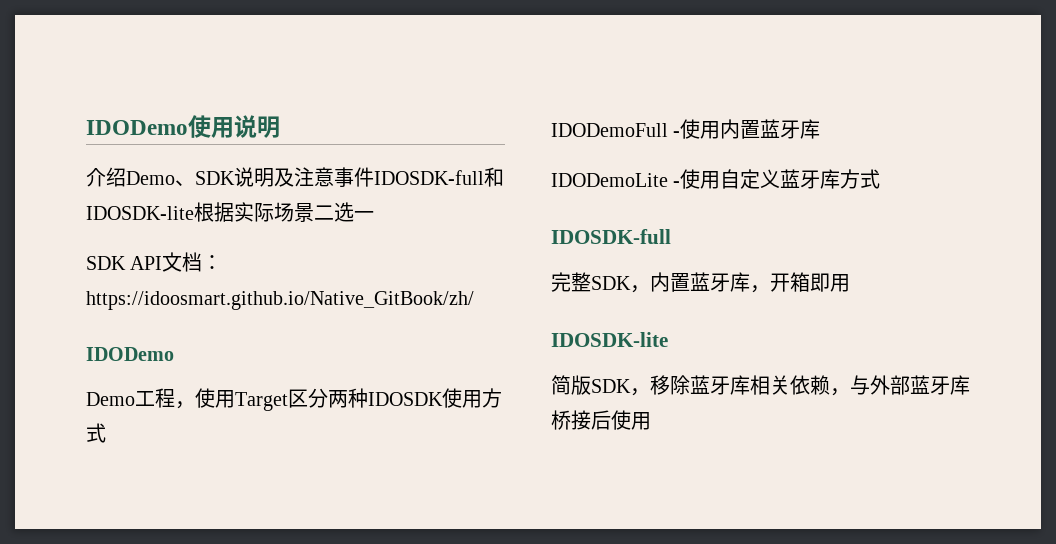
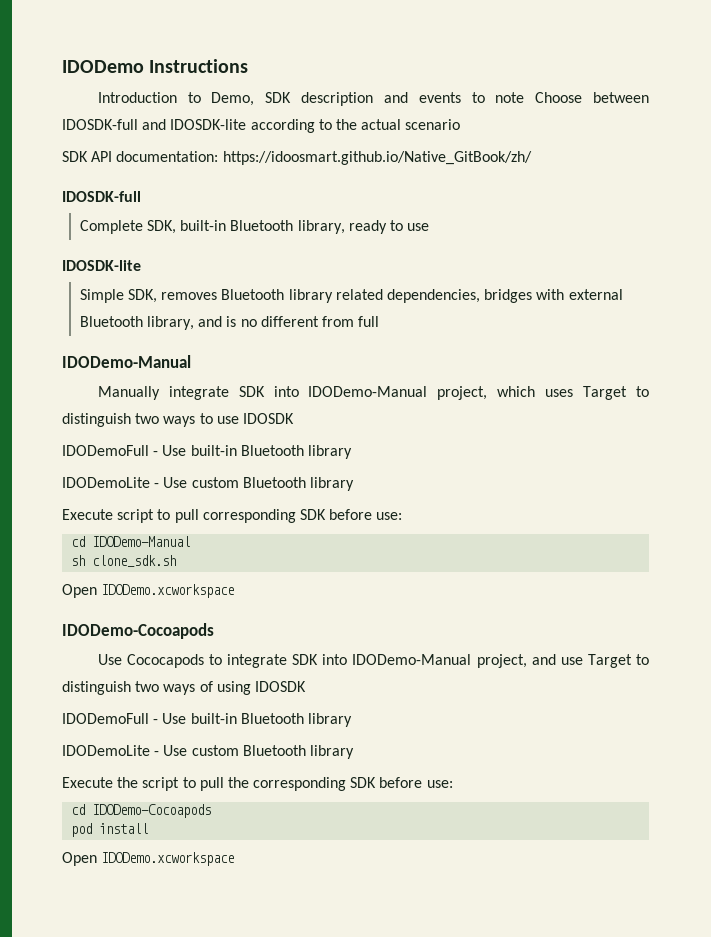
- IDODemo使用说明
- 介绍Demo、SDK说明及注意事件IDOSDK-full和IDOSDK-lite根据实际场景二选一
+ IDODemo Instructions
+ Introduction to Demo, SDK description and events to note Choose between IDOSDK-full and IDOSDK-lite according to the actual scenario
- SDK API文档：https://idoosmart.github.io/Native_GitBook/zh/
- IDODemo
- Demo工程，使用Target区分两种IDOSDK使用方式
- IDODemoFull -使用内置蓝牙库
- IDODemoLite -使用自定义蓝牙库方式
+ SDK API documentation: https://idoosmart.github.io/Native_GitBook/zh/
  IDOSDK-full
- 完整SDK，内置蓝牙库，开箱即用
+ Complete SDK, built-in Bluetooth library, ready to use
  IDOSDK-lite
- 简版SDK，移除蓝牙库相关依赖，与外部蓝牙库桥接后使用
+ Simple SDK, removes Bluetooth library related dependencies, bridges with external Bluetooth library, and is no different from full
+ IDODemo-Manual
+ Manually integrate SDK into IDODemo-Manual project, which uses Target to distinguish two ways to use IDOSDK
+ IDODemoFull - Use built-in Bluetooth library
+ IDODemoLite - Use custom Bluetooth library
+ Execute script to pull corresponding SDK before use:
+ cd IDODemo-Manual
+ sh clone_sdk.sh
+ Open IDODemo.xcworkspace
+ IDODemo-Cocoapods
+ Use Cococapods to integrate SDK into IDODemo-Manual project, and use Target to distinguish two ways of using IDOSDK
+ IDODemoFull - Use built-in Bluetooth library
+ IDODemoLite - Use custom Bluetooth library
+ Execute the script to pull the corresponding SDK before use:
+ cd IDODemo-Cocoapods
+ pod install
+ Open IDODemo.xcworkspace

